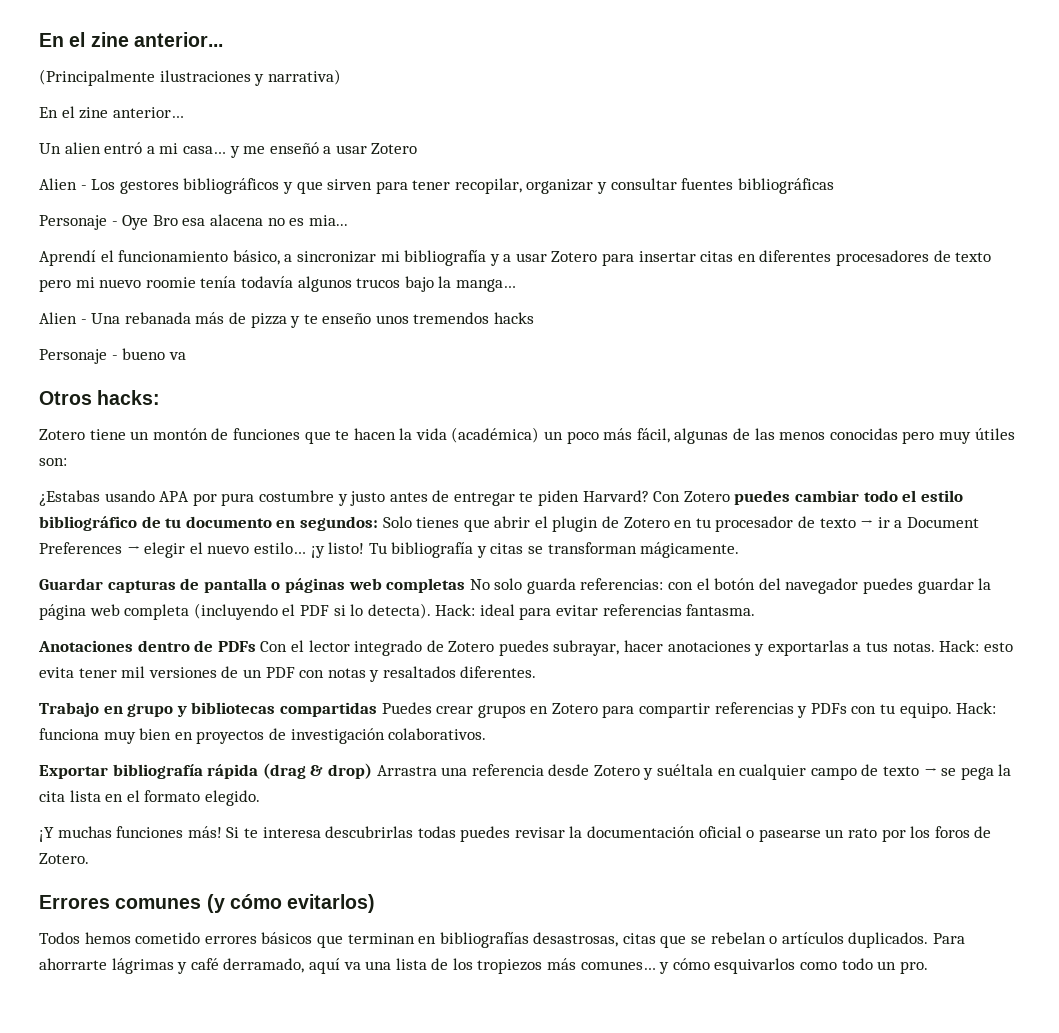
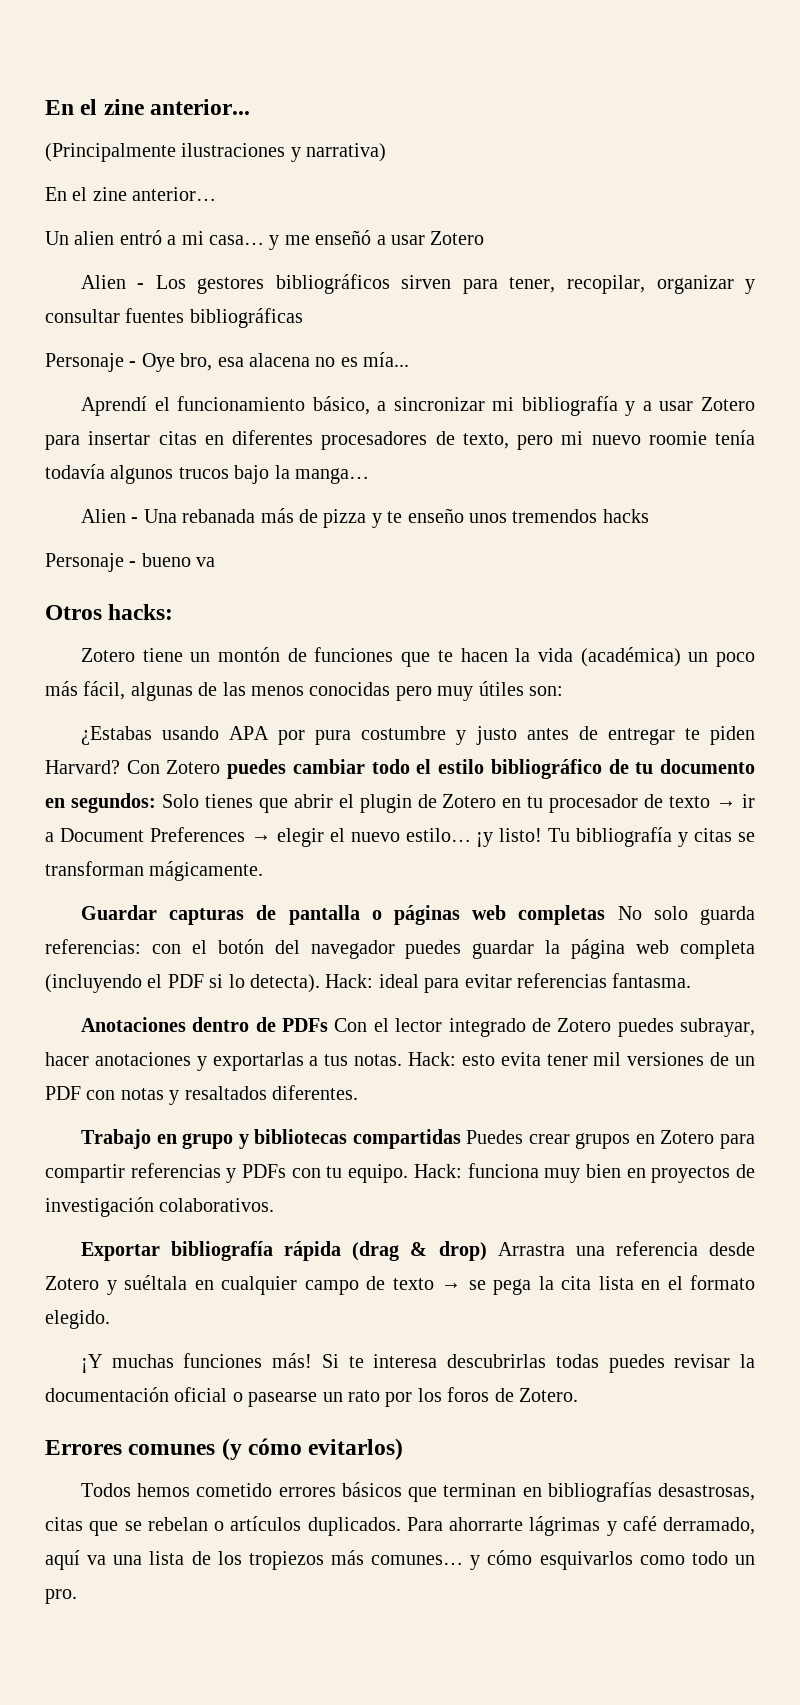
- Alien - Los gestores bibliográficos y que sirven para tener recopilar, organizar y consultar fuentes bibliográficas
+ Alien - Los gestores bibliográficos sirven para tener, recopilar, organizar y consultar fuentes bibliográficas
- Personaje - Oye Bro esa alacena no es mia...
+ Personaje - Oye bro, esa alacena no es mía...
- Aprendí el funcionamiento básico, a sincronizar mi bibliografía y a usar Zotero para insertar citas en diferentes procesadores de texto pero mi nuevo roomie tenía todavía algunos trucos bajo la manga…
+ Aprendí el funcionamiento básico, a sincronizar mi bibliografía y a usar Zotero para insertar citas en diferentes procesadores de texto, pero mi nuevo roomie tenía todavía algunos trucos bajo la manga…

